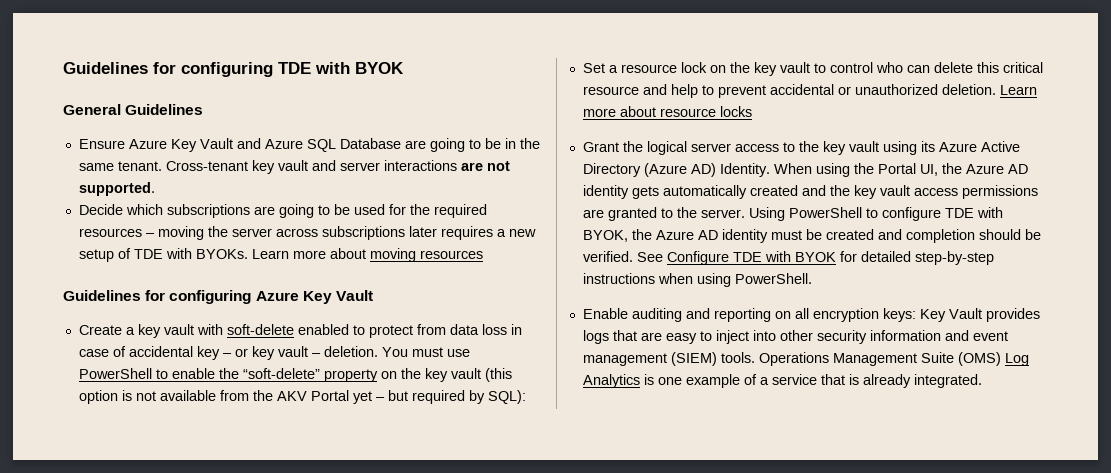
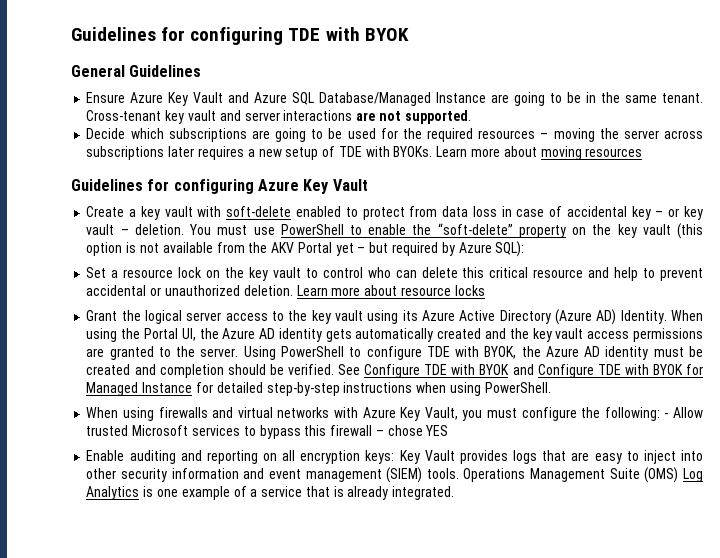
- Ensure Azure Key Vault and Azure SQL Database are going to be in the same tenant.
+ Ensure Azure Key Vault and Azure SQL Database/Managed Instance are going to be in the same tenant.
- You must use PowerShell to enable the “soft-delete” property on the key vault (this option is not available from the AKV Portal yet – but required by SQL):
+ You must use PowerShell to enable the “soft-delete” property on the key vault (this option is not available from the AKV Portal yet – but required by Azure SQL):
- See Configure TDE with BYOK for detailed step-by-step instructions when using PowerShell.
+ See Configure TDE with BYOK and Configure TDE with BYOK for Managed Instance for detailed step-by-step instructions when using PowerShell.
+ When using firewalls and virtual networks with Azure Key Vault, you must configure the following: - Allow trusted Microsoft services to bypass this firewall – chose YES

